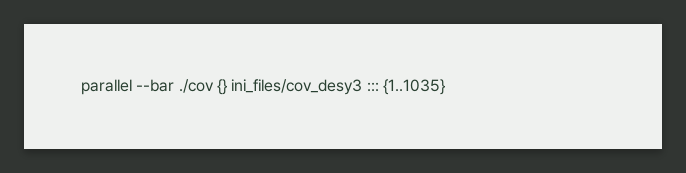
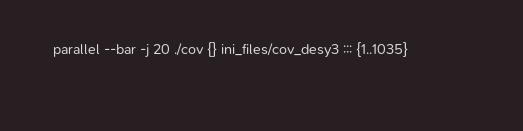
- parallel --bar ./cov {} ini_files/cov_desy3 ::: {1..1035}
+ parallel --bar -j 20 ./cov {} ini_files/cov_desy3 ::: {1..1035}

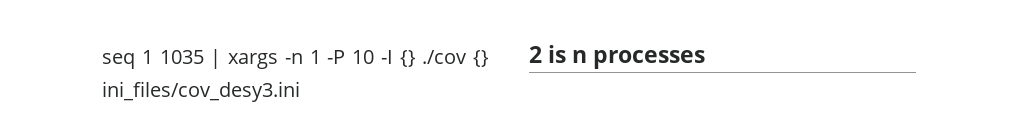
- parallel --bar -j 20 ./cov {} ini_files/cov_desy3 ::: {1..1035}
+ seq 1 1035 | xargs -n 1 -P 10 -I {} ./cov {} ini_files/cov_desy3.ini
+ 2 is n processes

